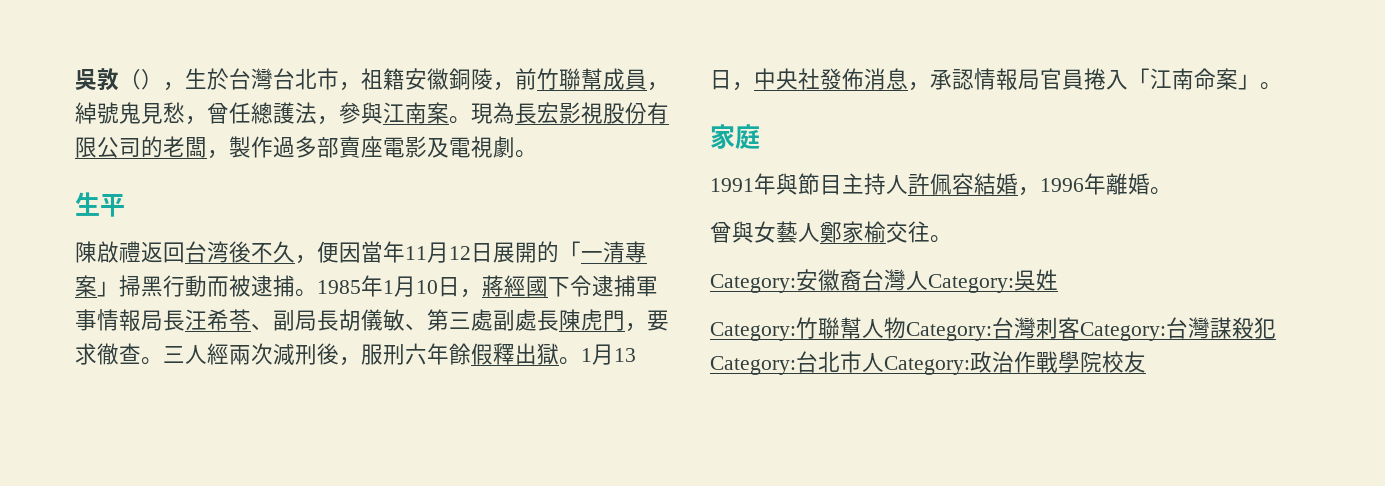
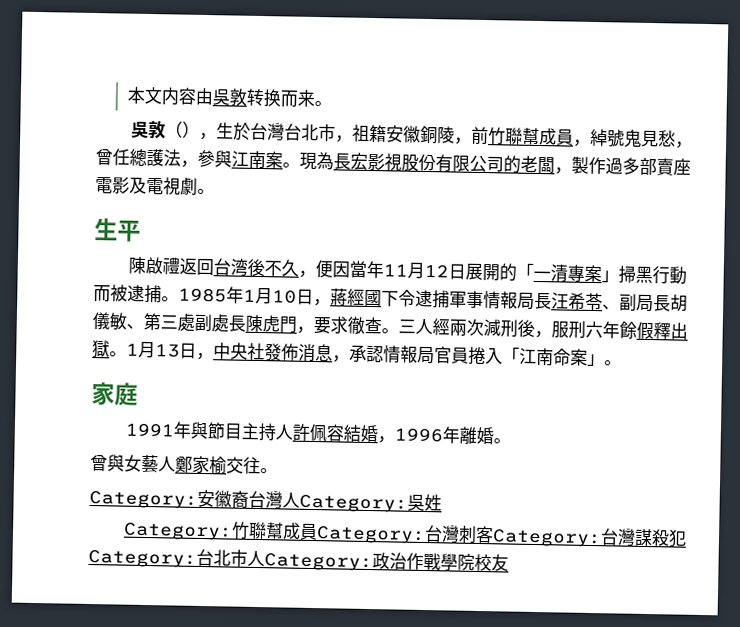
+ 本文内容由吳敦转换而来。
- Category:竹聯幫人物Category:台灣刺客Category:台灣謀殺犯Category:台北市人Category:政治作戰學院校友
+ Category:竹聯幫成員Category:台灣刺客Category:台灣謀殺犯Category:台北市人Category:政治作戰學院校友

